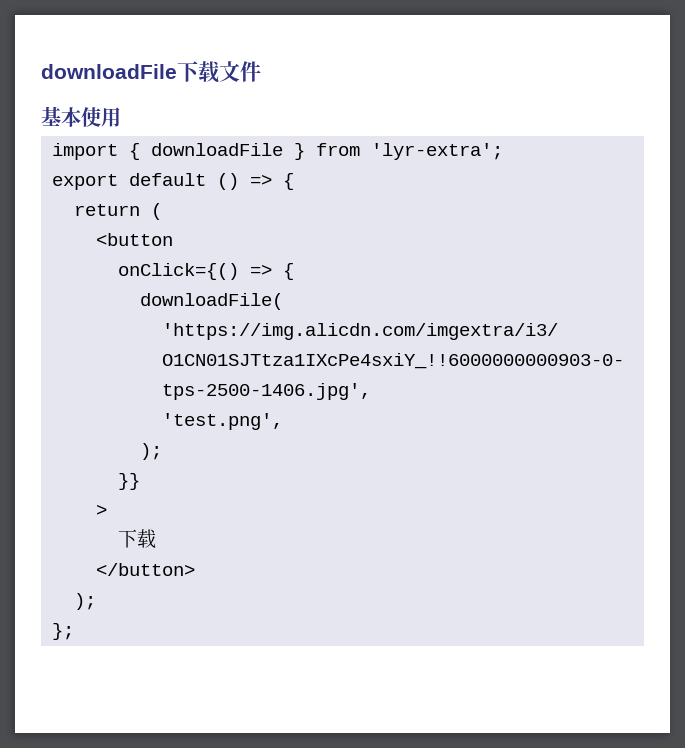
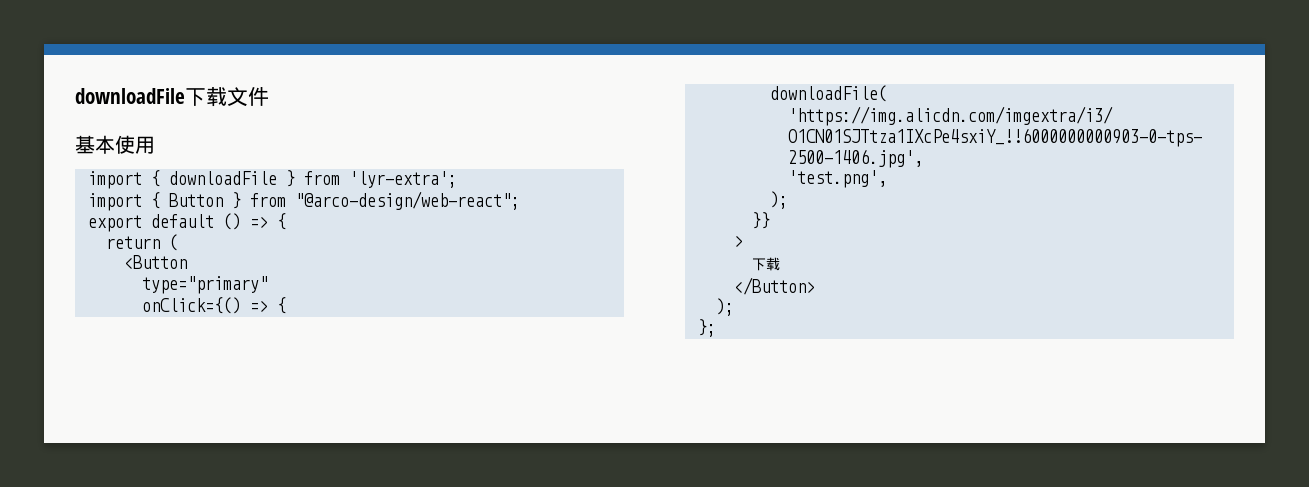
+ import { Button } from "@arco-design/web-react";
- <button
+ <Button
+ type="primary"
- </button>
+ </Button>

